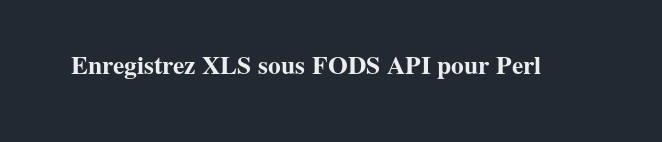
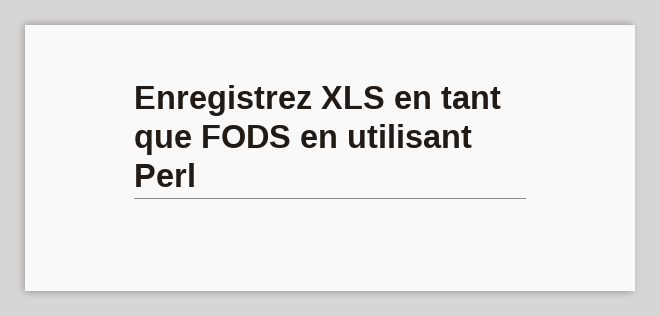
- Enregistrez XLS sous FODS API pour Perl
+ Enregistrez XLS en tant que FODS en utilisant Perl

